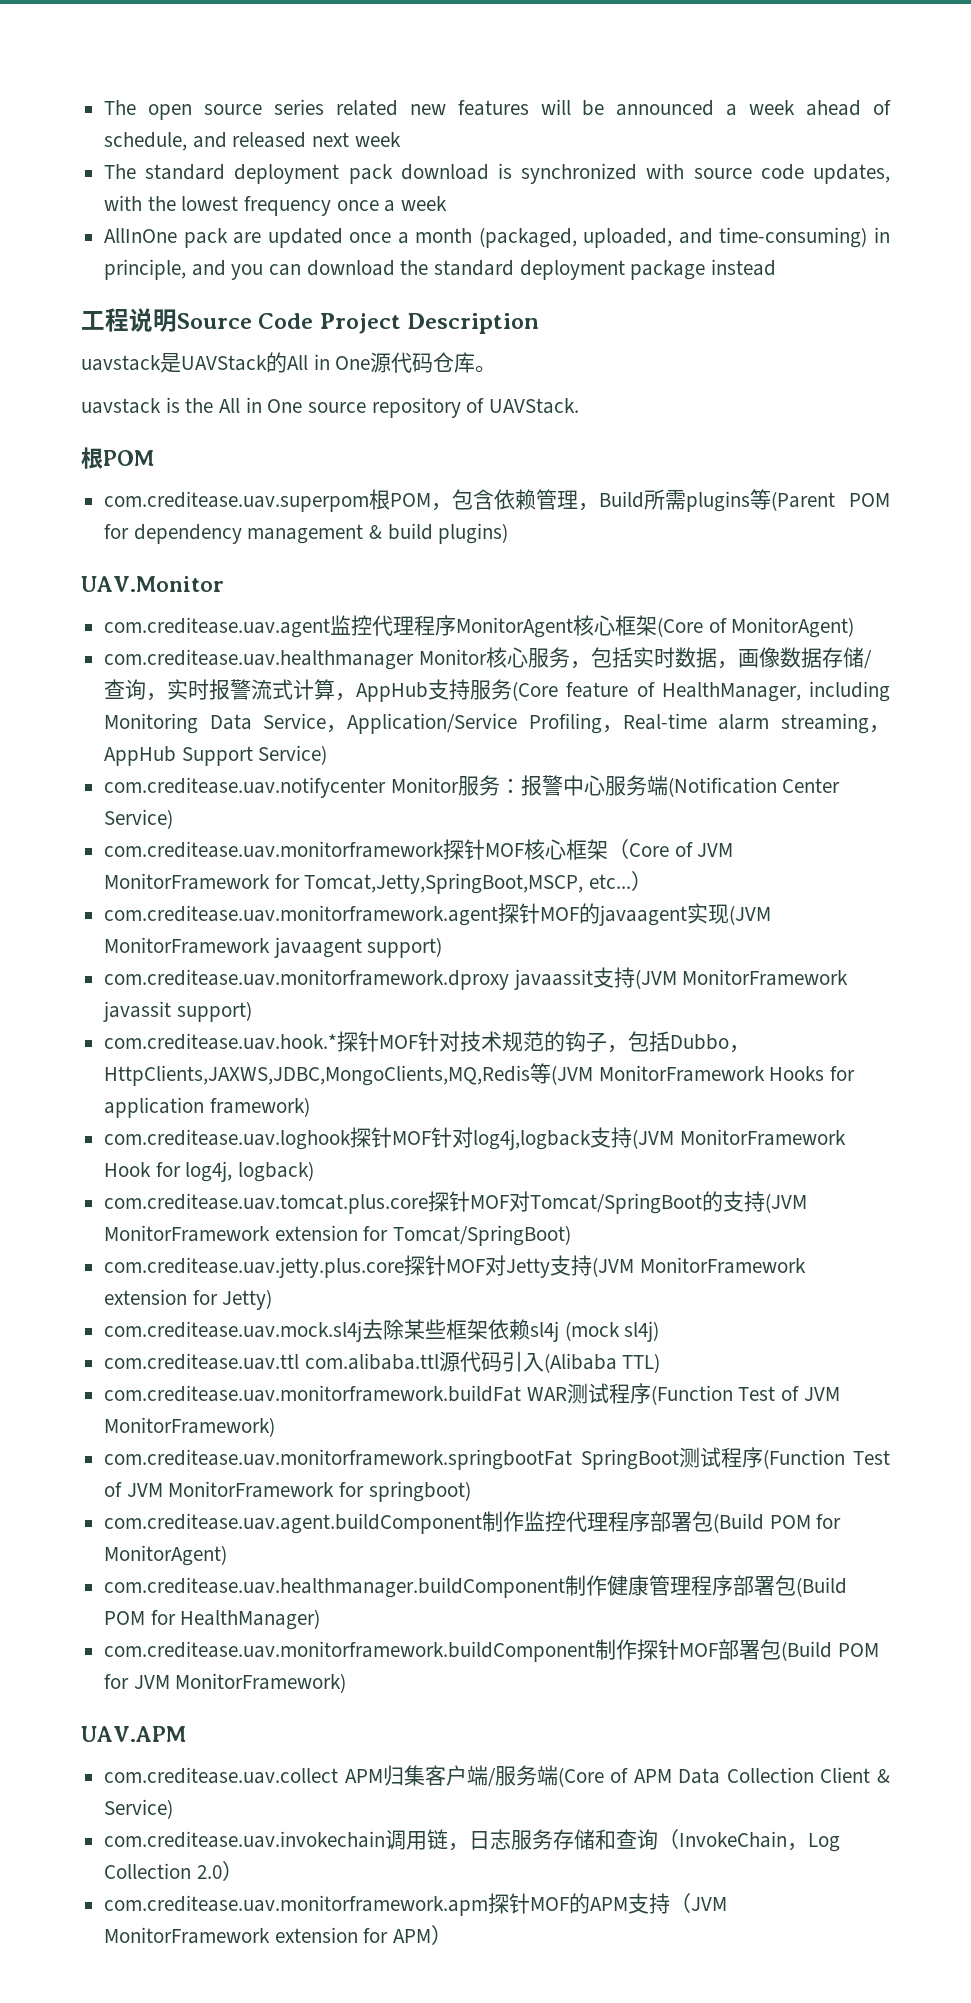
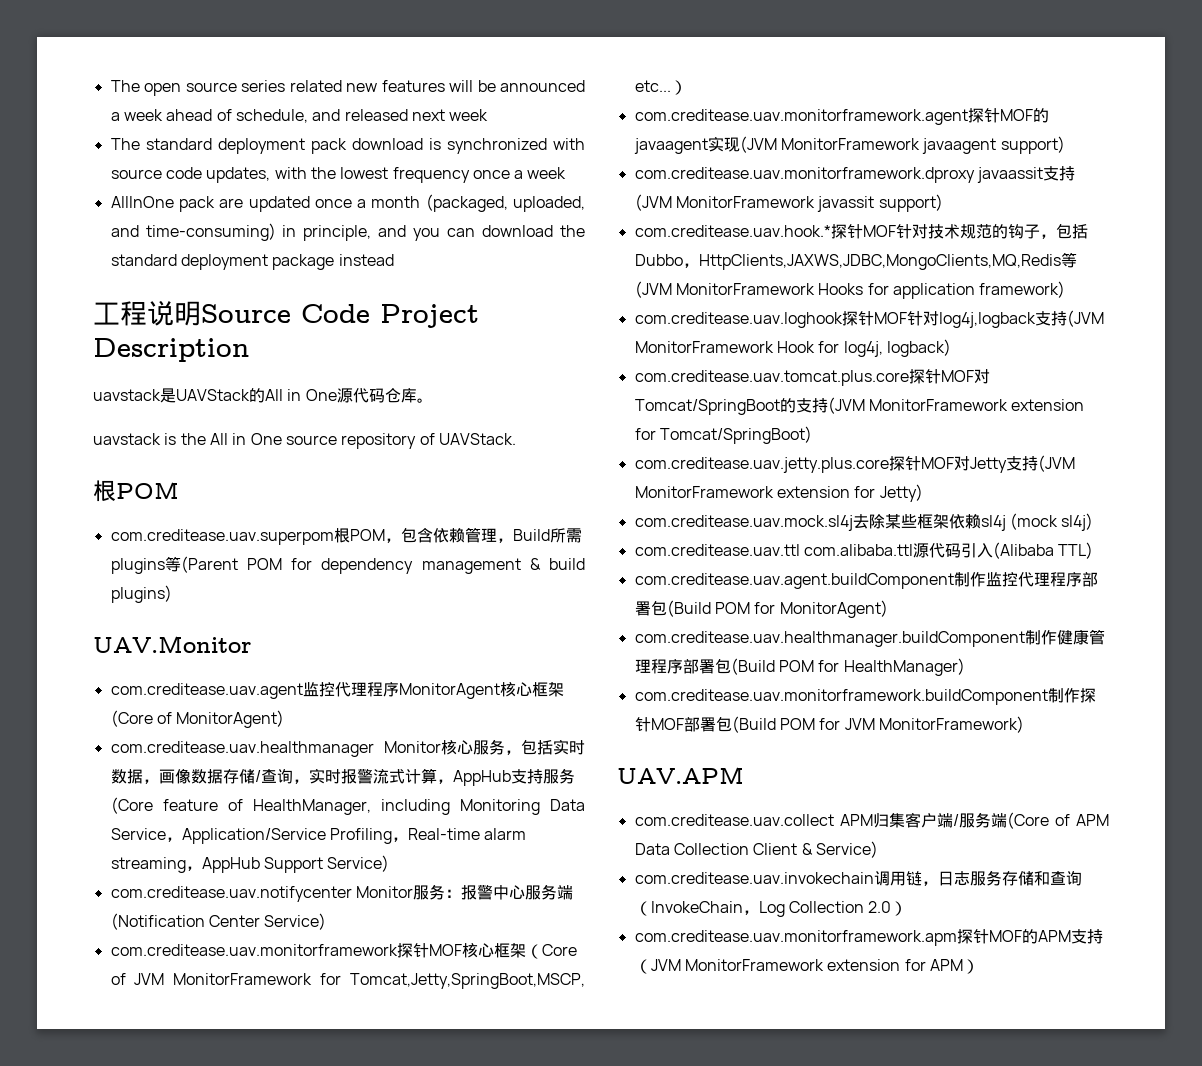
- com.creditease.uav.monitorframework.buildFat WAR测试程序(Function Test of JVM MonitorFramework)
- com.creditease.uav.monitorframework.springbootFat SpringBoot测试程序(Function Test of JVM MonitorFramework for springboot)

